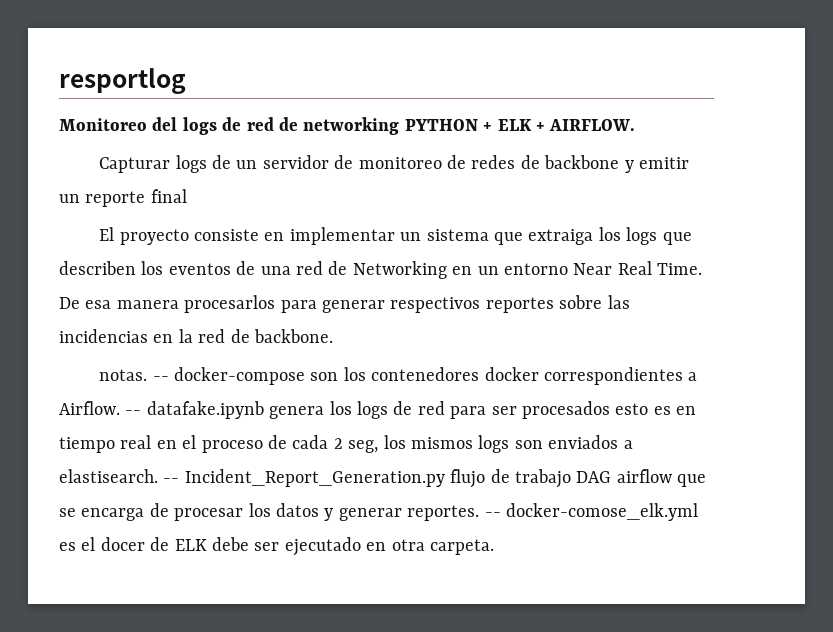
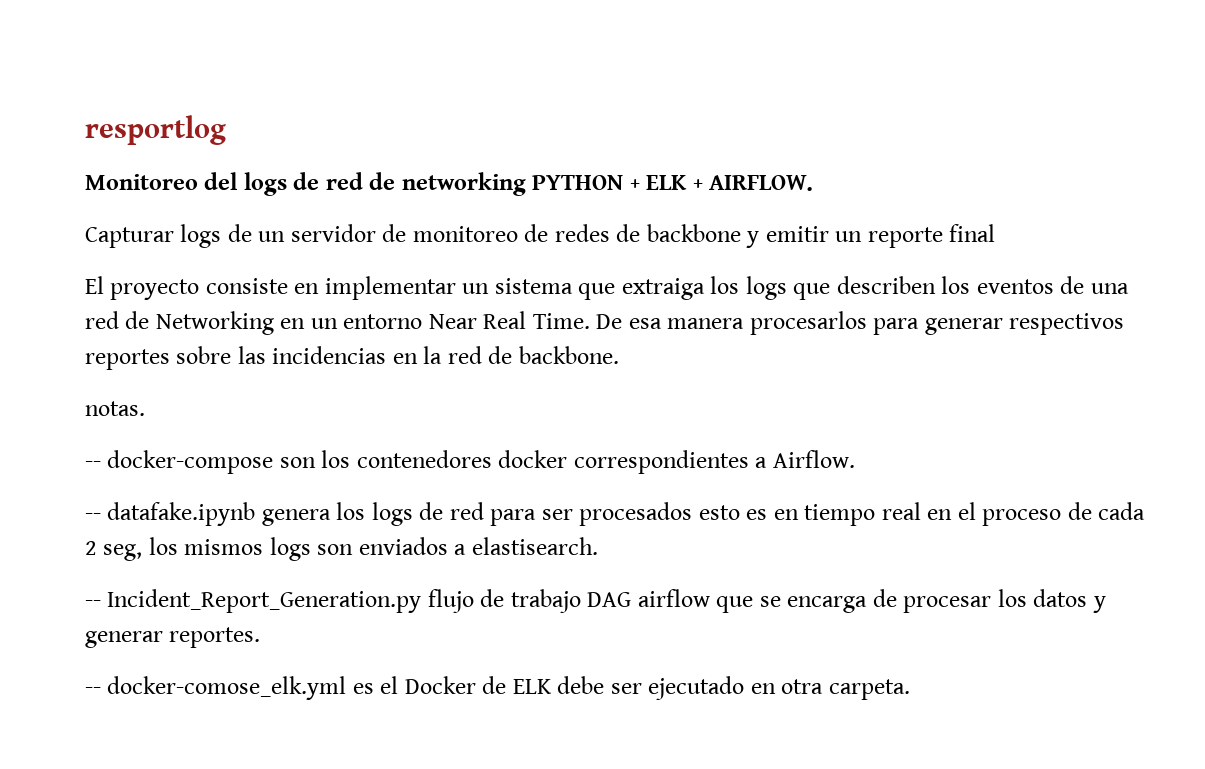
- notas. -- docker-compose son los contenedores docker correspondientes a Airflow. -- datafake.ipynb genera los logs de red para ser procesados esto es en tiempo real en el proceso de cada 2 seg, los mismos logs son enviados a elastisearch. -- Incident_Report_Generation.py flujo de trabajo DAG airflow que se encarga de procesar los datos y generar reportes. -- docker-comose_elk.yml es el docer de ELK debe ser ejecutado en otra carpeta.
+ notas.
+ -- docker-compose son los contenedores docker correspondientes a Airflow.
+ -- datafake.ipynb genera los logs de red para ser procesados esto es en tiempo real en el proceso de cada 2 seg, los mismos logs son enviados a elastisearch.
+ -- Incident_Report_Generation.py flujo de trabajo DAG airflow que se encarga de procesar los datos y generar reportes.
+ -- docker-comose_elk.yml es el Docker de ELK debe ser ejecutado en otra carpeta.

